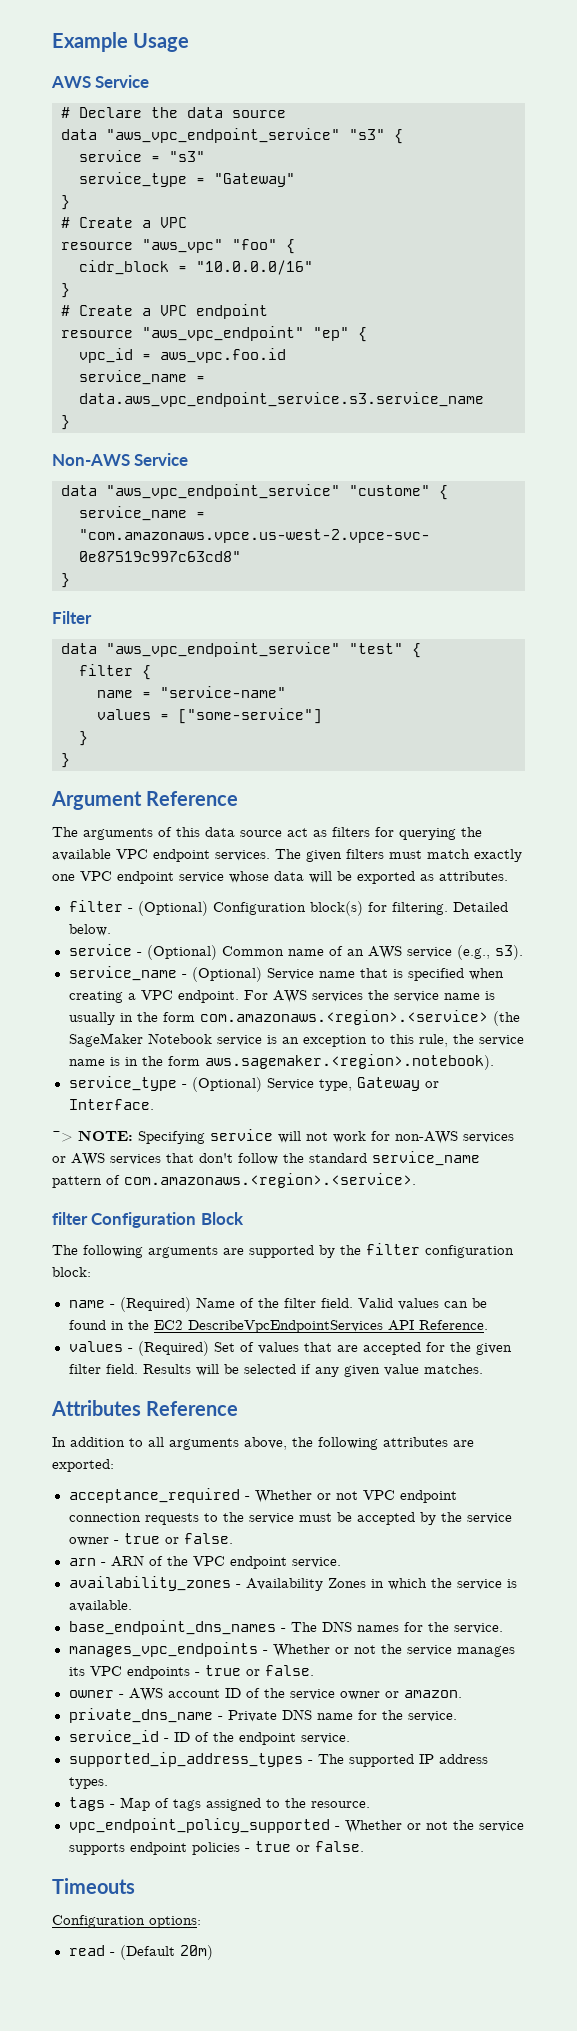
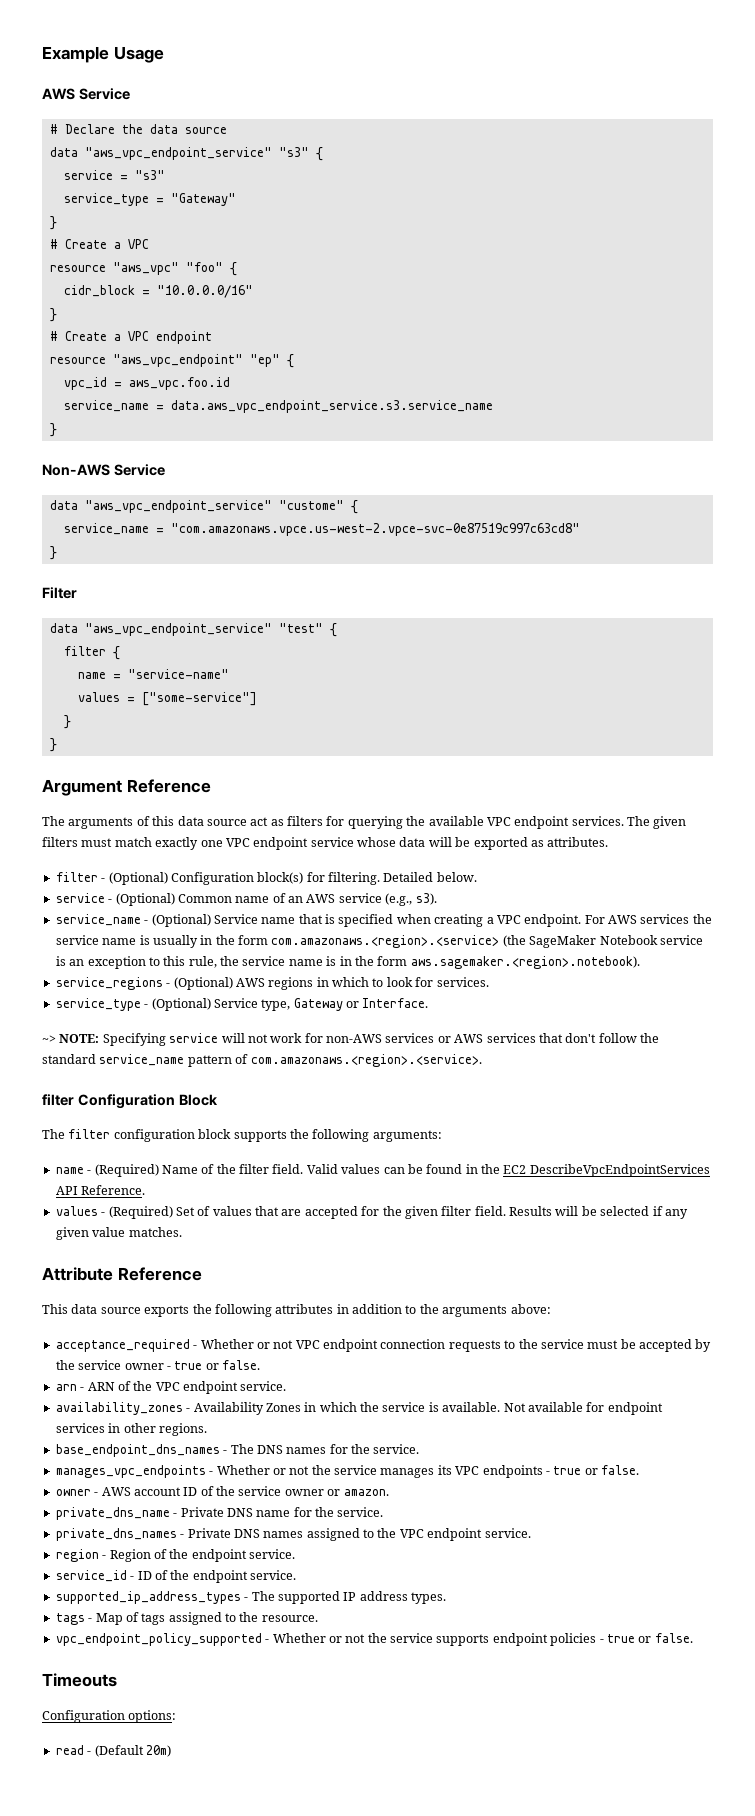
+ service_regions - (Optional) AWS regions in which to look for services.
- The following arguments are supported by the filter configuration block:
+ The filter configuration block supports the following arguments:
- Attributes Reference
- In addition to all arguments above, the following attributes are exported:
+ Attribute Reference
+ This data source exports the following attributes in addition to the arguments above:
+ Not available for endpoint services in other regions.
+ private_dns_names - Private DNS names assigned to the VPC endpoint service.
+ region - Region of the endpoint service.

